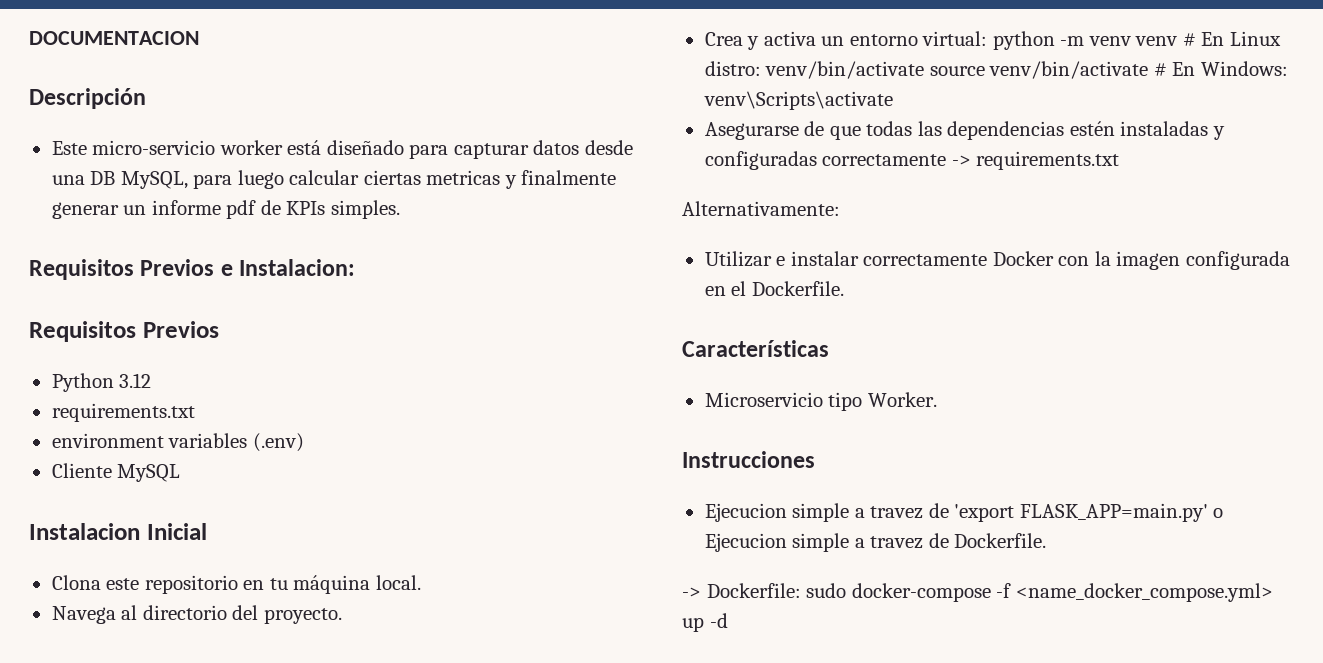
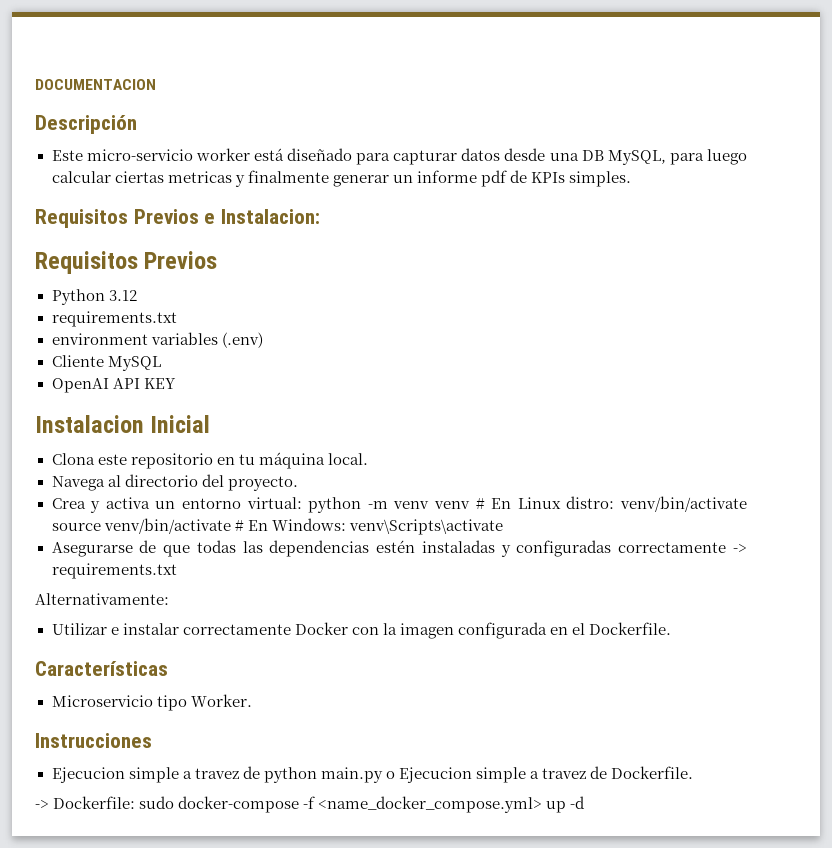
+ OpenAI API KEY
- Ejecucion simple a travez de 'export FLASK_APP=main.py' o Ejecucion simple a travez de Dockerfile.
+ Ejecucion simple a travez de python main.py o Ejecucion simple a travez de Dockerfile.

